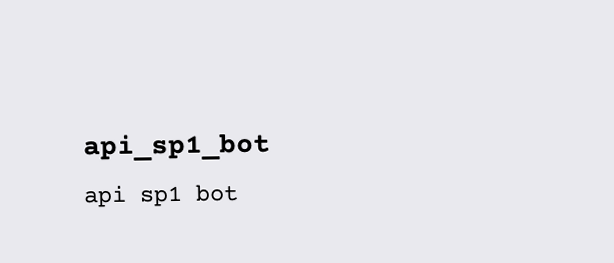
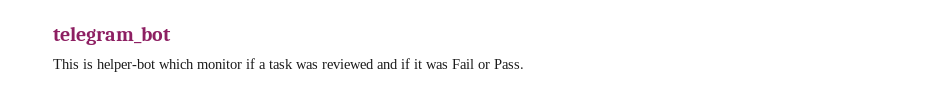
- api_sp1_bot
- api sp1 bot
+ telegram_bot
+ This is helper-bot which monitor if a task was reviewed and if it was Fail or Pass.

